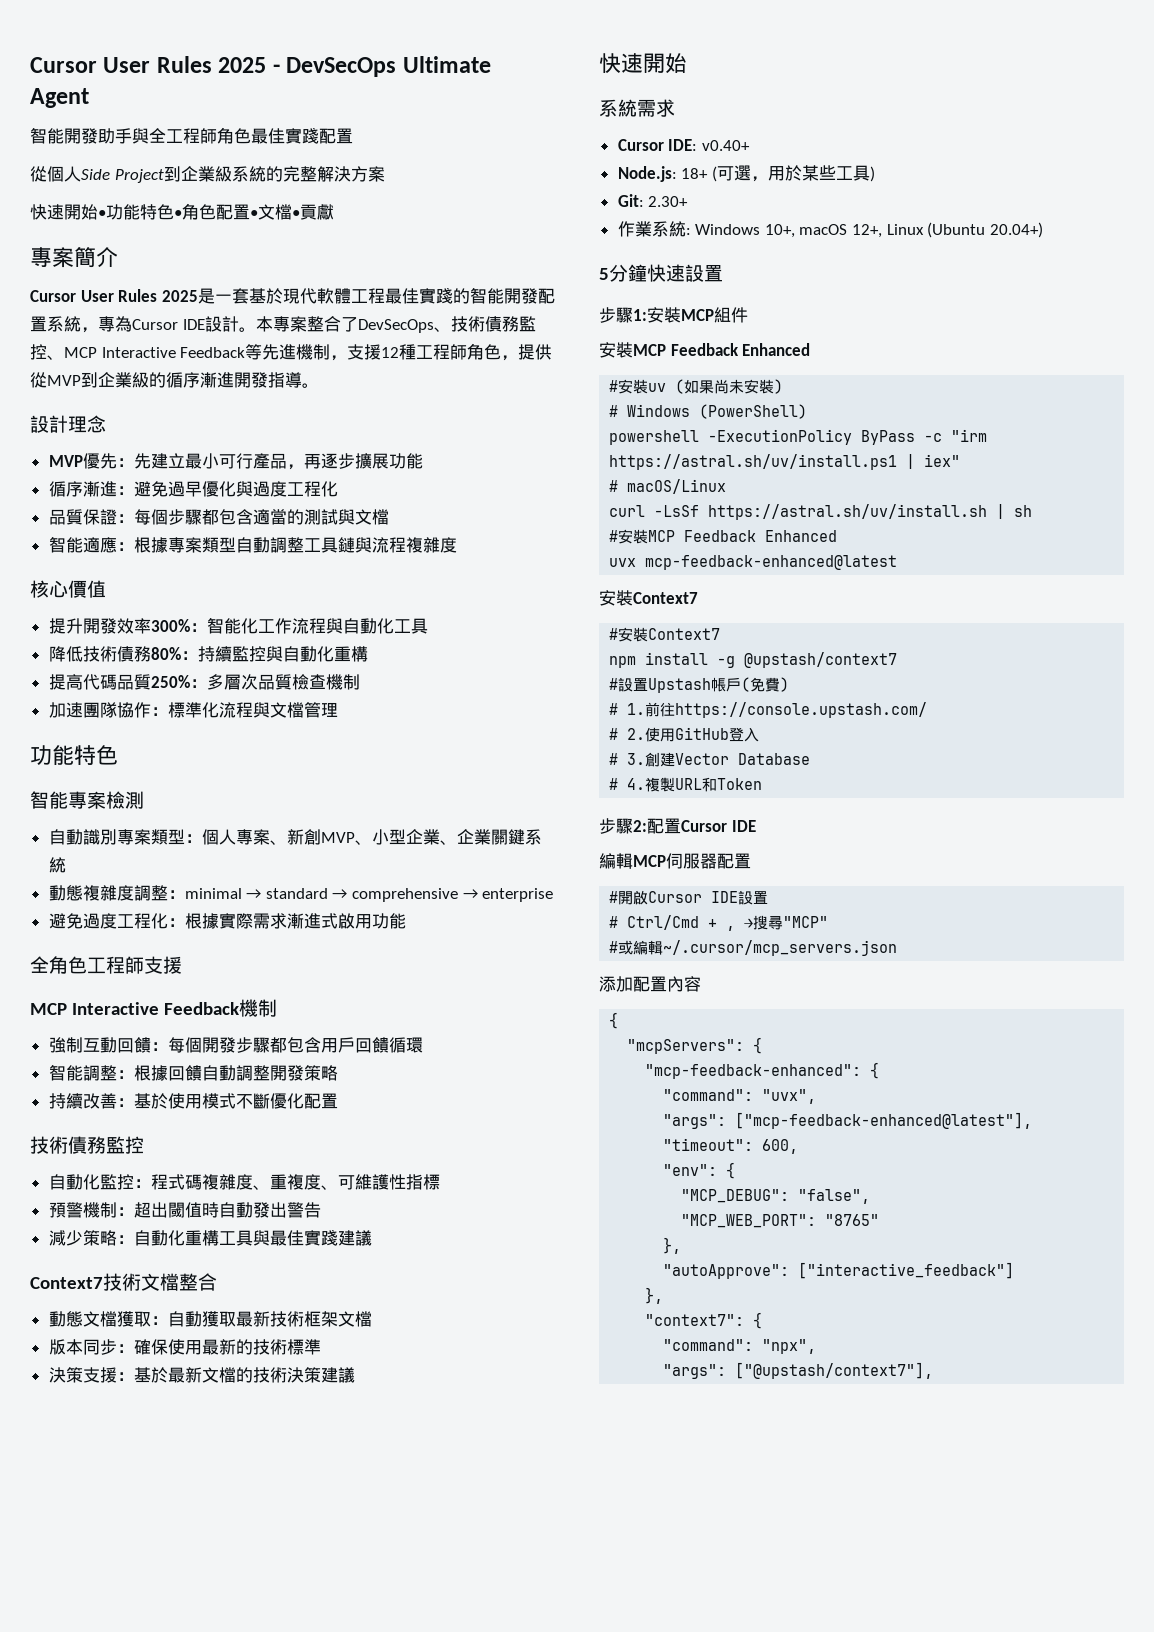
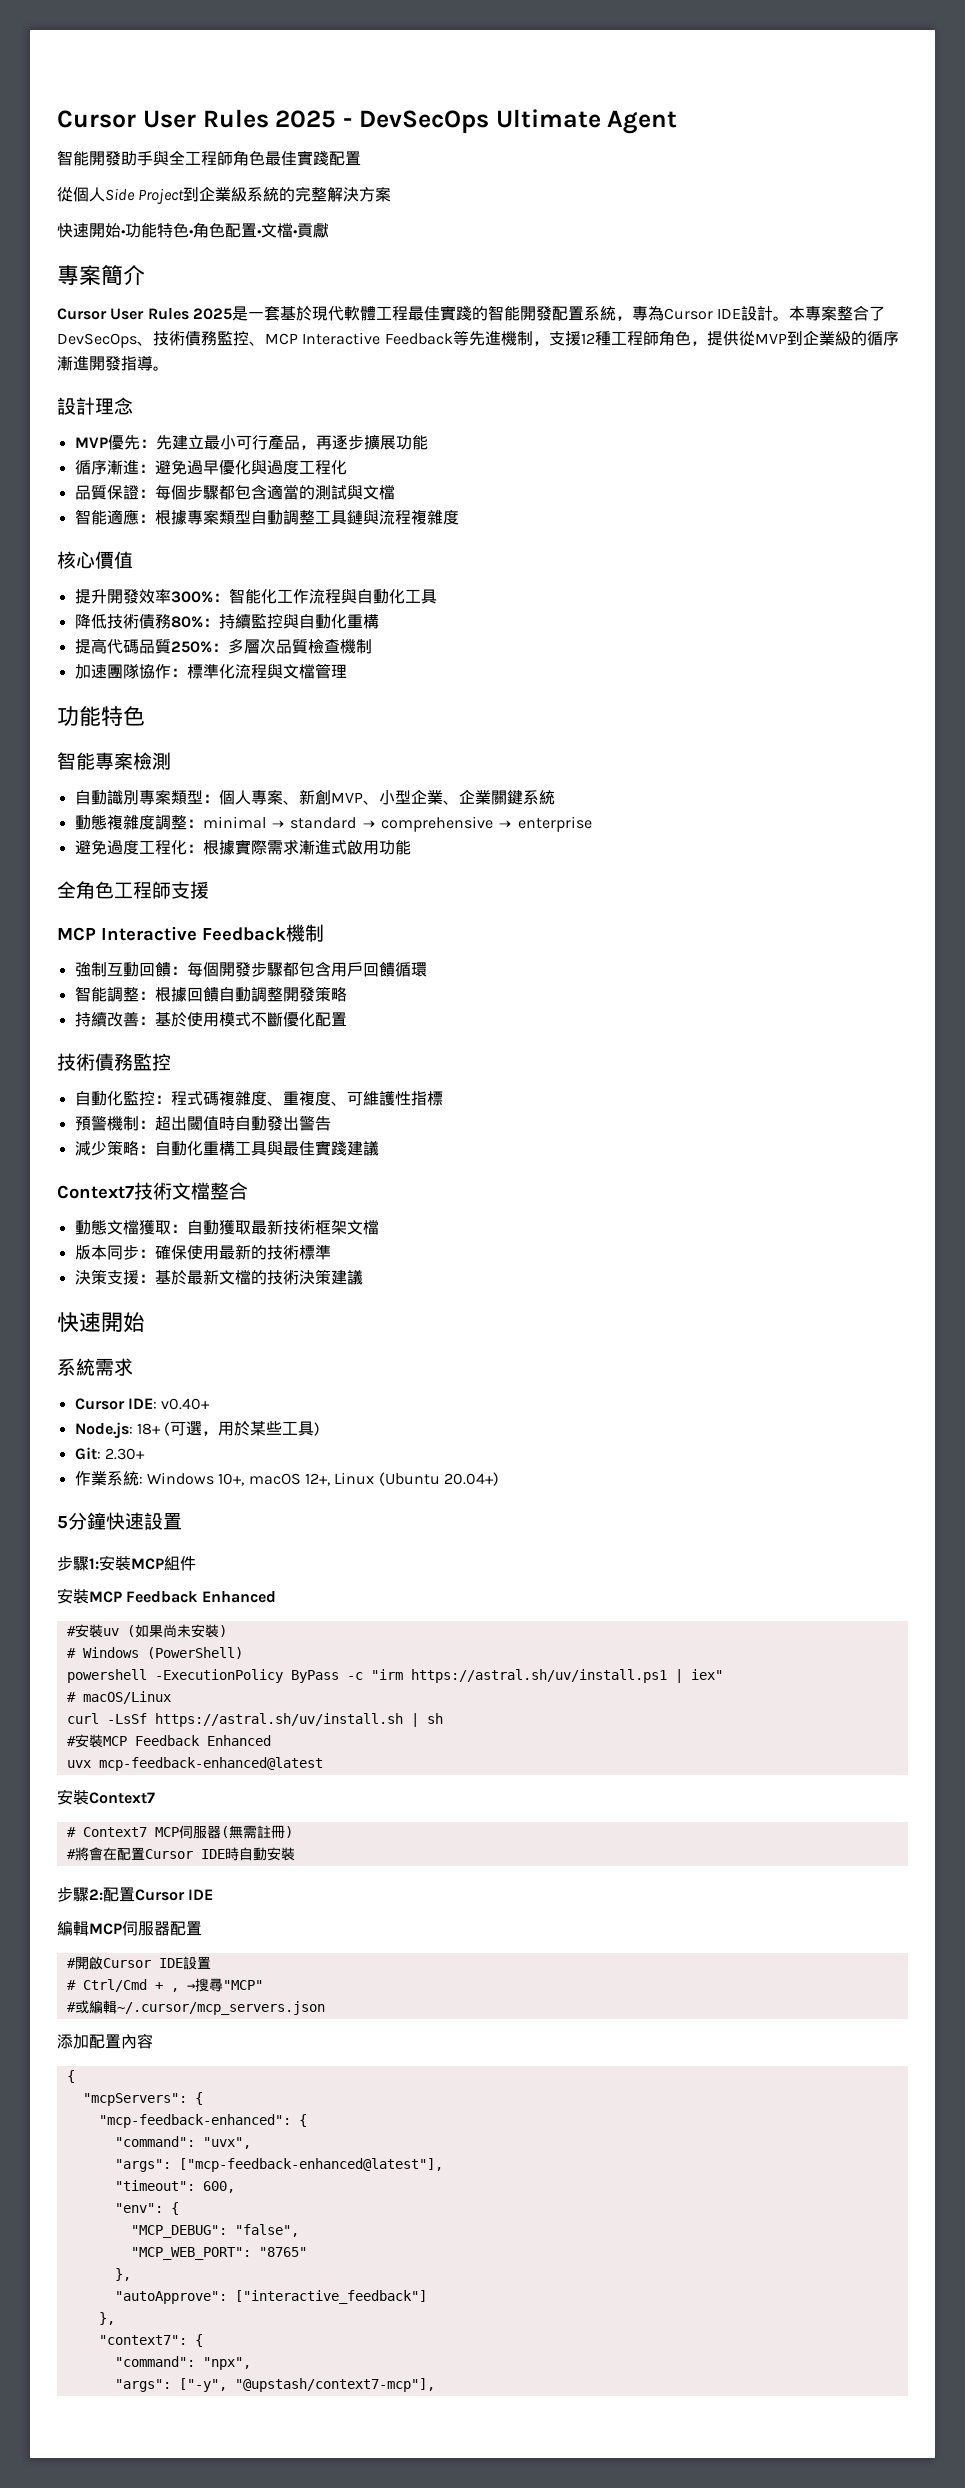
- #安裝Context7
- npm install -g @upstash/context7
- #設置Upstash帳戶(免費)
- # 1.前往https://console.upstash.com/
- # 2.使用GitHub登入
- # 3.創建Vector Database
- # 4.複製URL和Token
+ # Context7 MCP伺服器(無需註冊)
+ #將會在配置Cursor IDE時自動安裝
- "args": ["@upstash/context7"],
+ "args": ["-y", "@upstash/context7-mcp"],

